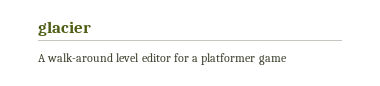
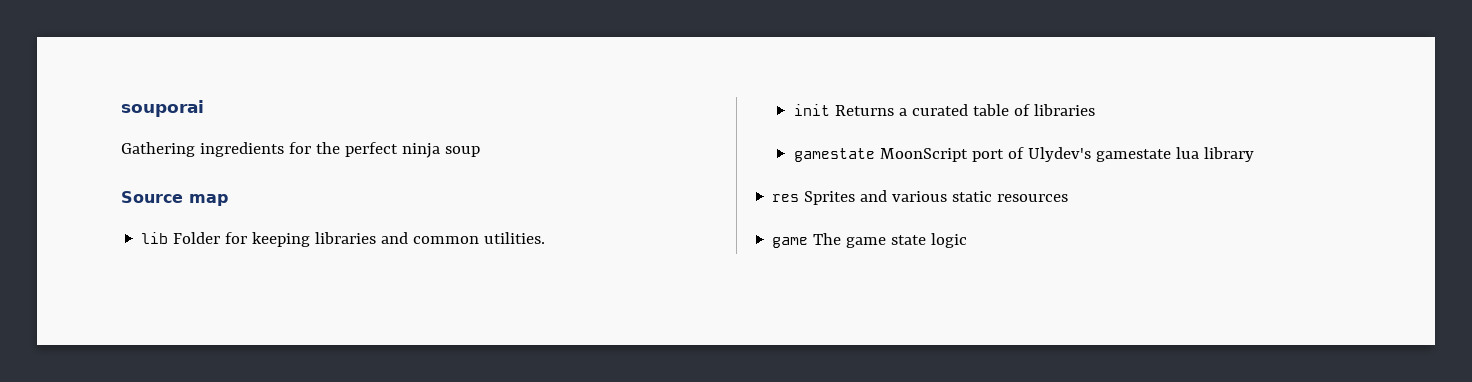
- glacier
- A walk-around level editor for a platformer game
+ souporai
+ Gathering ingredients for the perfect ninja soup
+ Source map
+ lib Folder for keeping libraries and common utilities.
+ init Returns a curated table of libraries
+ gamestate MoonScript port of Ulydev's gamestate lua library
+ res Sprites and various static resources
+ game The game state logic

